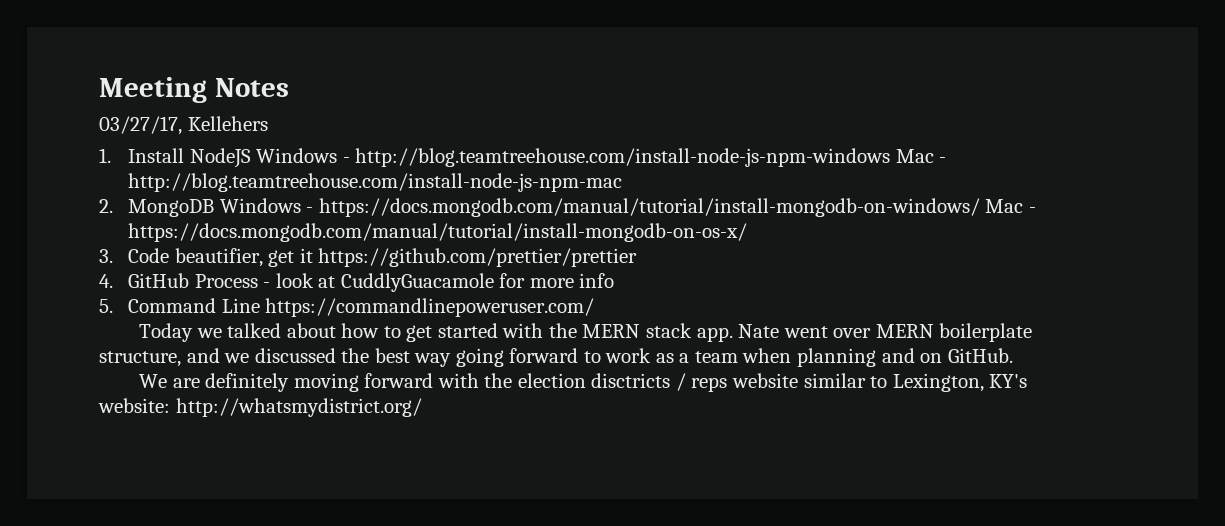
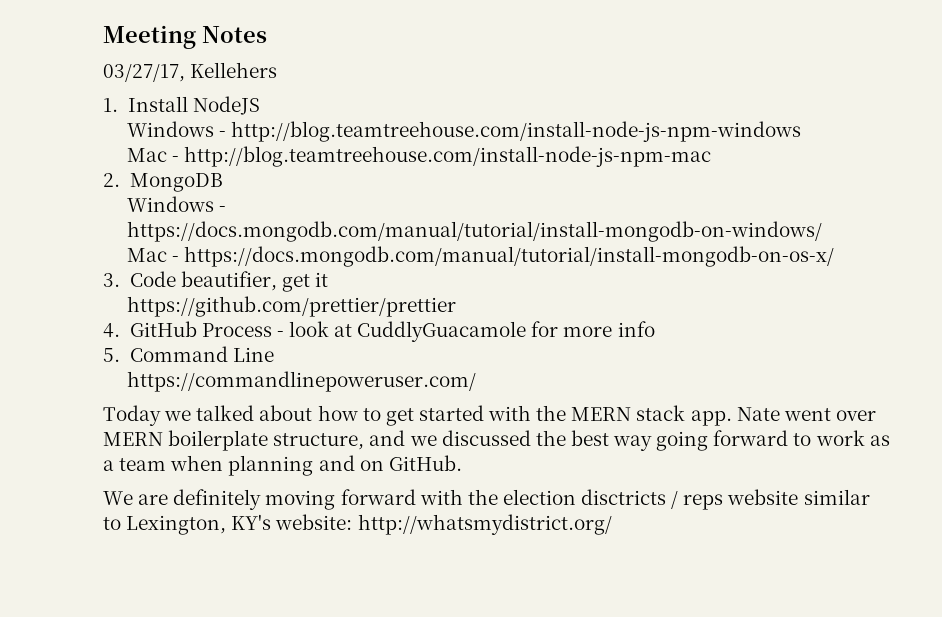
- 1. Install NodeJS Windows - http://blog.teamtreehouse.com/install-node-js-npm-windows Mac - http://blog.teamtreehouse.com/install-node-js-npm-mac
+ 1. Install NodeJS
+ Windows - http://blog.teamtreehouse.com/install-node-js-npm-windows
+ Mac - http://blog.teamtreehouse.com/install-node-js-npm-mac
- 2. MongoDB Windows - https://docs.mongodb.com/manual/tutorial/install-mongodb-on-windows/ Mac - https://docs.mongodb.com/manual/tutorial/install-mongodb-on-os-x/
+ 2. MongoDB
+ Windows - https://docs.mongodb.com/manual/tutorial/install-mongodb-on-windows/
+ Mac - https://docs.mongodb.com/manual/tutorial/install-mongodb-on-os-x/
- 3. Code beautifier, get it https://github.com/prettier/prettier
+ 3. Code beautifier, get it
+ https://github.com/prettier/prettier
- 5. Command Line https://commandlinepoweruser.com/
+ 5. Command Line
+ https://commandlinepoweruser.com/

